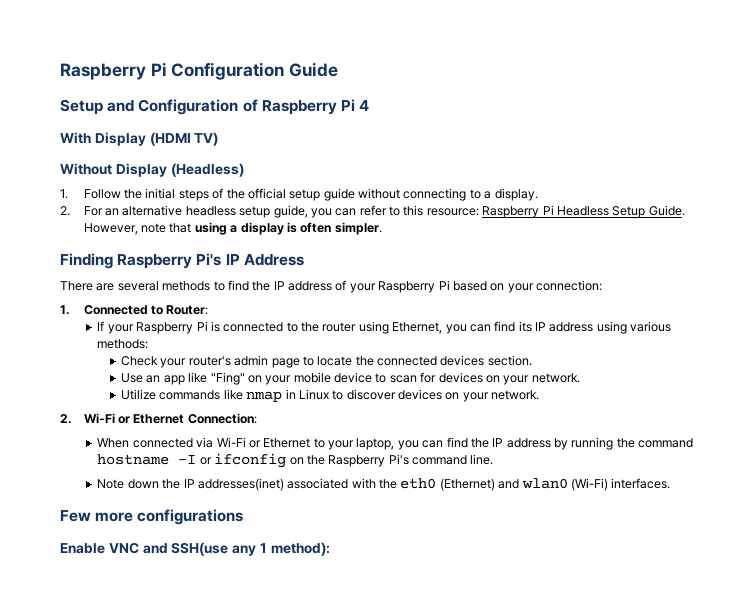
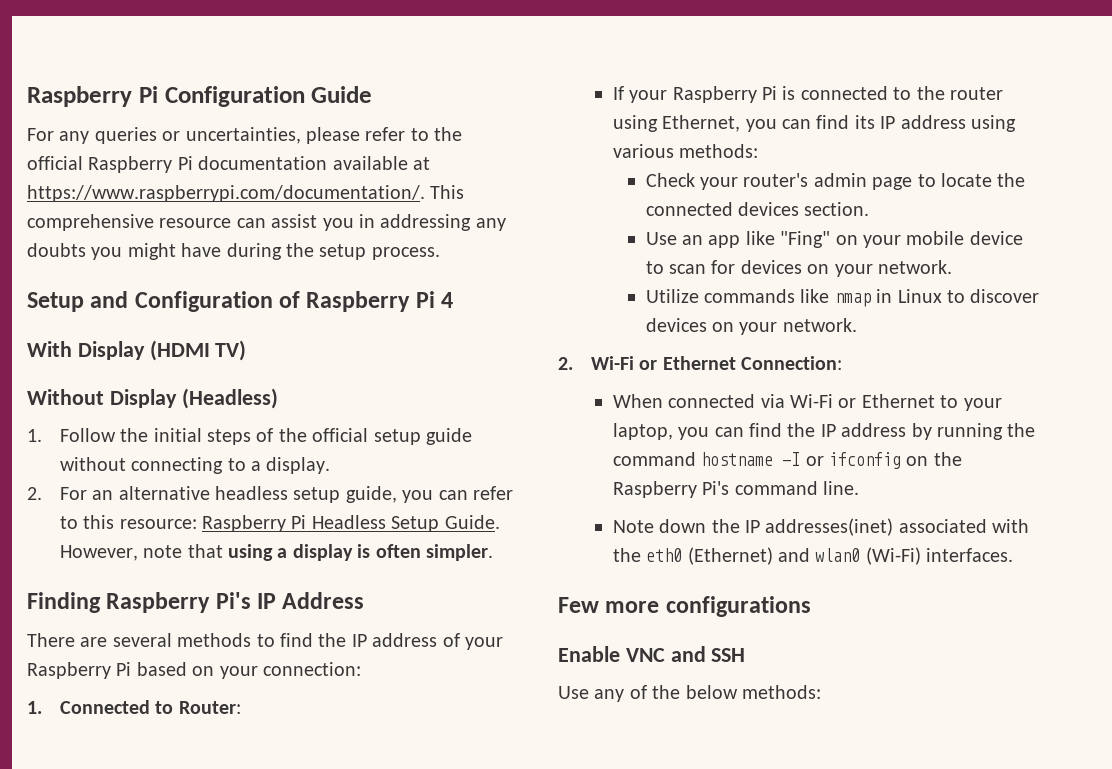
+ For any queries or uncertainties, please refer to the official Raspberry Pi documentation available at https://www.raspberrypi.com/documentation/. This comprehensive resource can assist you in addressing any doubts you might have during the setup process.
- Enable VNC and SSH(use any 1 method):
+ Enable VNC and SSH
+ Use any of the below methods:

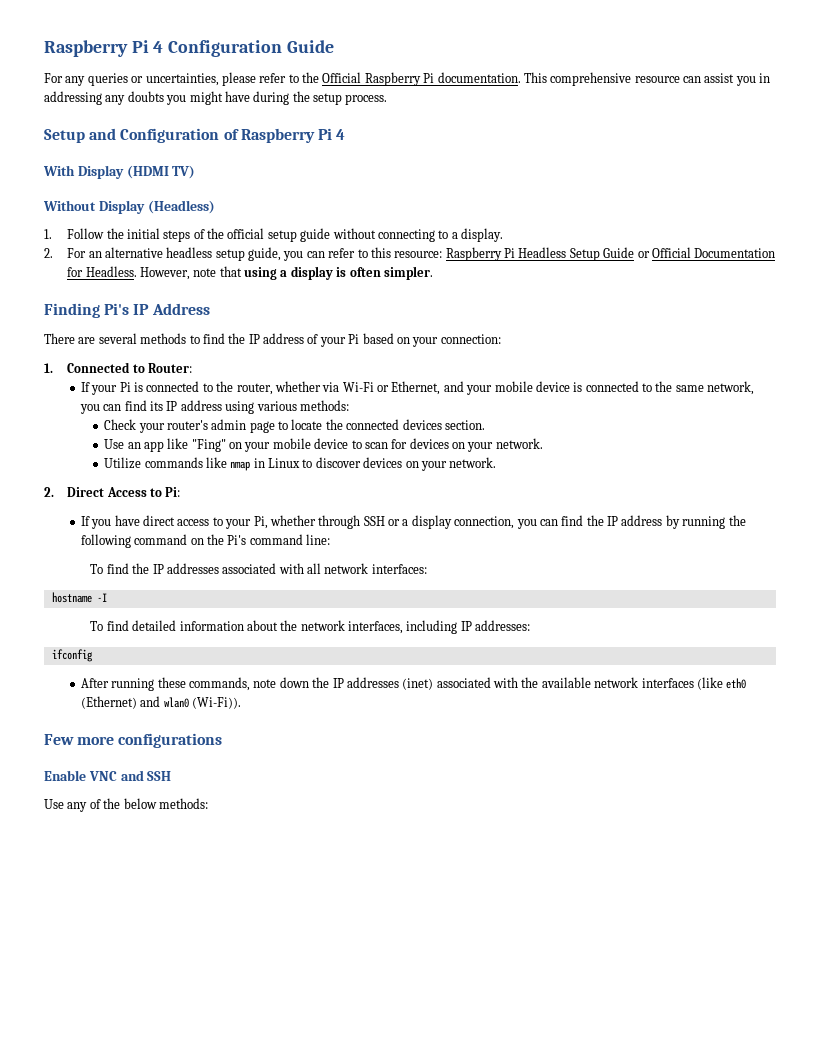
- Raspberry Pi Configuration Guide
+ Raspberry Pi 4 Configuration Guide
- For any queries or uncertainties, please refer to the official Raspberry Pi documentation available at https://www.raspberrypi.com/documentation/. This comprehensive resource can assist you in addressing any doubts you might have during the setup process.
+ For any queries or uncertainties, please refer to the Official Raspberry Pi documentation. This comprehensive resource can assist you in addressing any doubts you might have during the setup process.
- 2. For an alternative headless setup guide, you can refer to this resource: Raspberry Pi Headless Setup Guide.
+ 2. For an alternative headless setup guide, you can refer to this resource: Raspberry Pi Headless Setup Guide or Official Documentation for Headless.
- Finding Raspberry Pi's IP Address
+ Finding Pi's IP Address
- There are several methods to find the IP address of your Raspberry Pi based on your connection:
+ There are several methods to find the IP address of your Pi based on your connection:
- If your Raspberry Pi is connected to the router using Ethernet, you can find its IP address using various methods:
+ If your Pi is connected to the router, whether via Wi-Fi or Ethernet, and your mobile device is connected to the same network, you can find its IP address using various methods:
- 2. Wi-Fi or Ethernet Connection:
- When connected via Wi-Fi or Ethernet to your laptop, you can find the IP address by running the command hostname -I or ifconfig on the Raspberry Pi's command line.
- Note down the IP addresses(inet) associated with the eth0 (Ethernet) and wlan0 (Wi-Fi) interfaces.
+ 2. Direct Access to Pi:
+ If you have direct access to your Pi, whether through SSH or a display connection, you can find the IP address by running the following command on the Pi's command line:
+ To find the IP addresses associated with all network interfaces:
+ hostname -I
+ To find detailed information about the network interfaces, including IP addresses:
+ ifconfig
+ After running these commands, note down the IP addresses (inet) associated with the available network interfaces (like eth0 (Ethernet) and wlan0 (Wi-Fi)).

